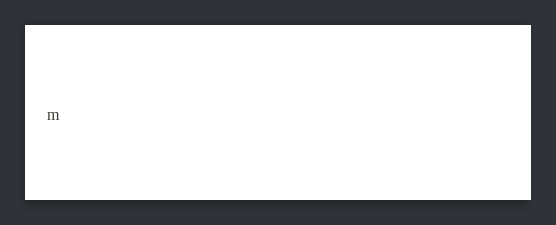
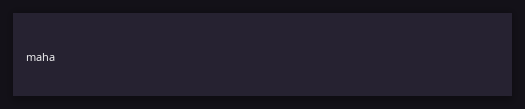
- m
+ maha

